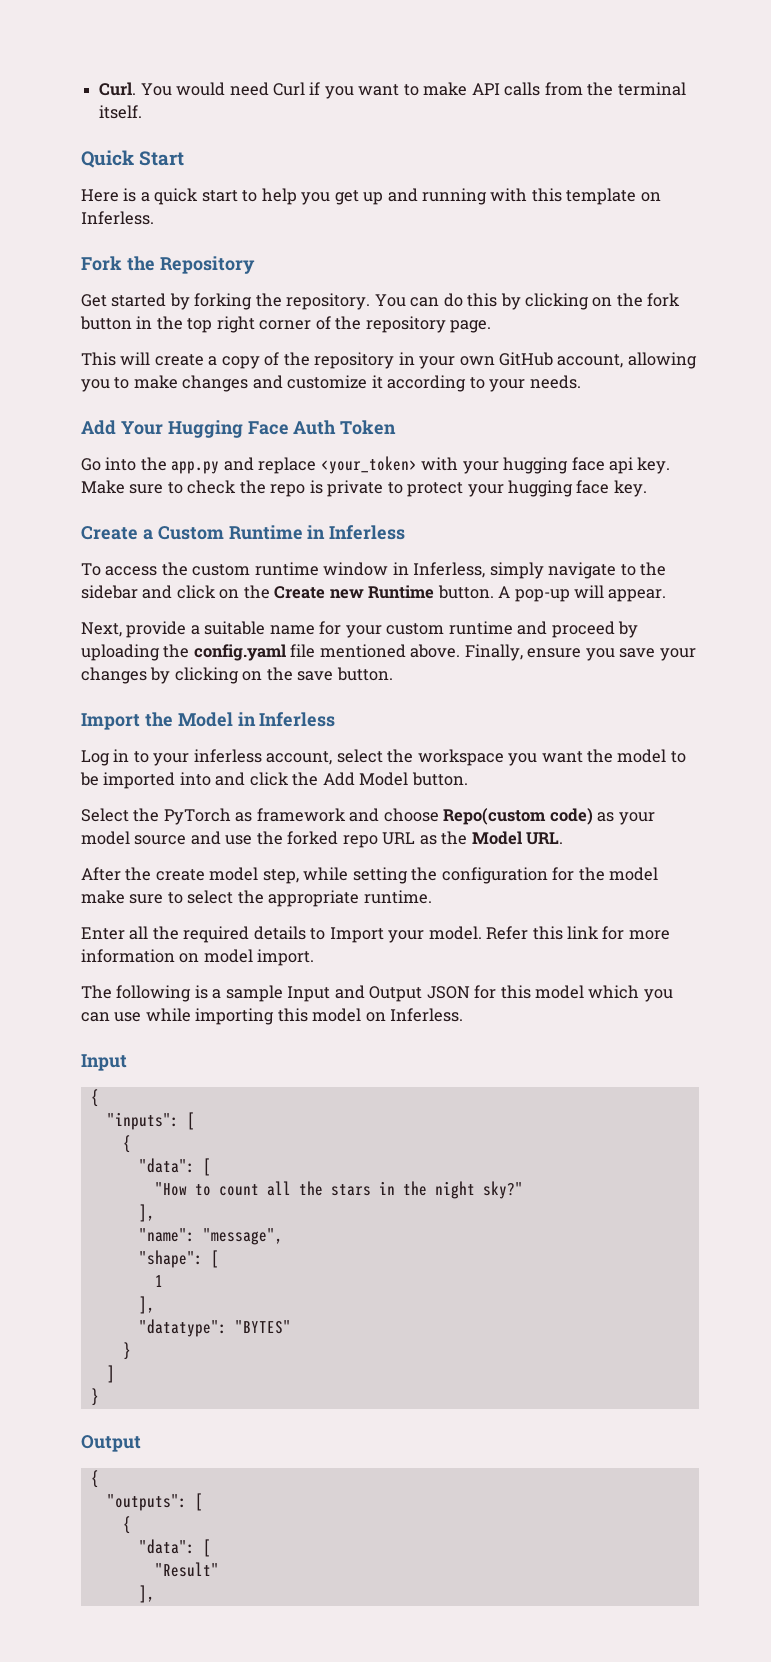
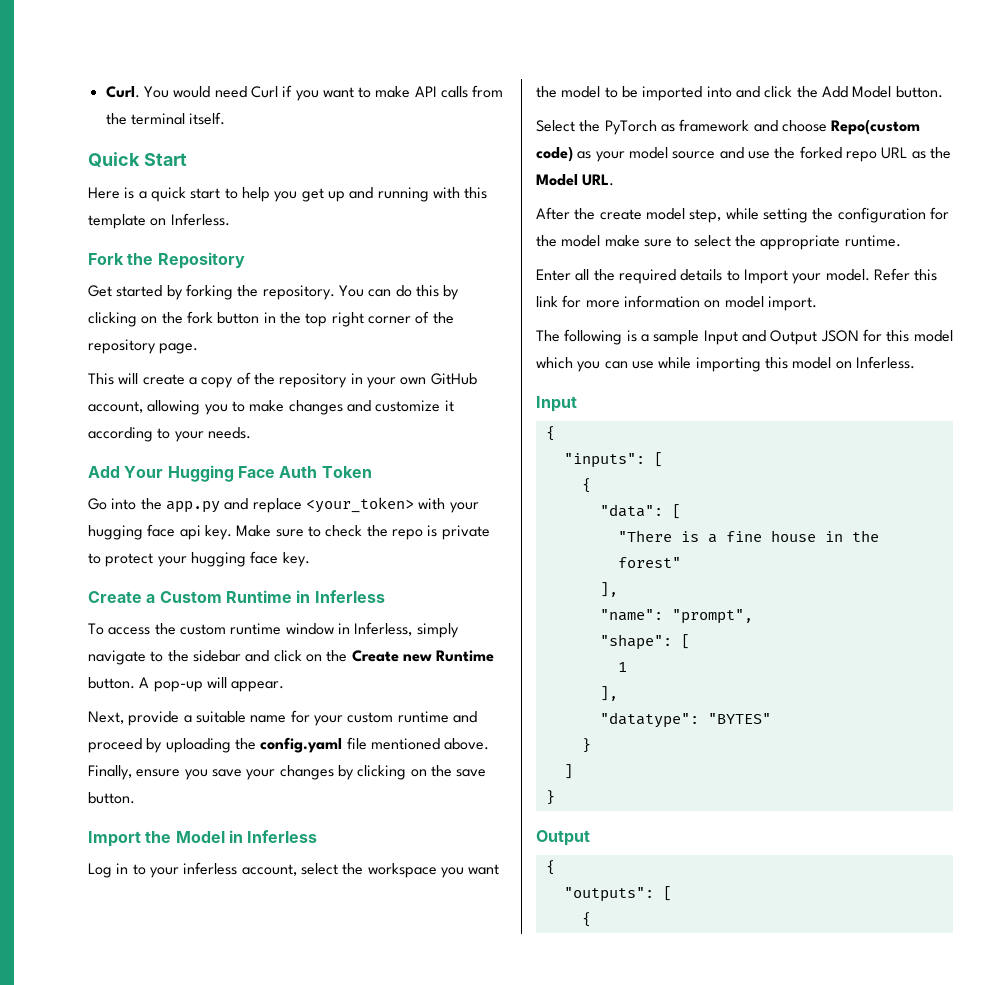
- "How to count all the stars in the night sky?"
+ "There is a fine house in the forest"
- "name": "message",
+ "name": "prompt",
  "outputs": [
  {
- "data": [
- "Result"
- ],

